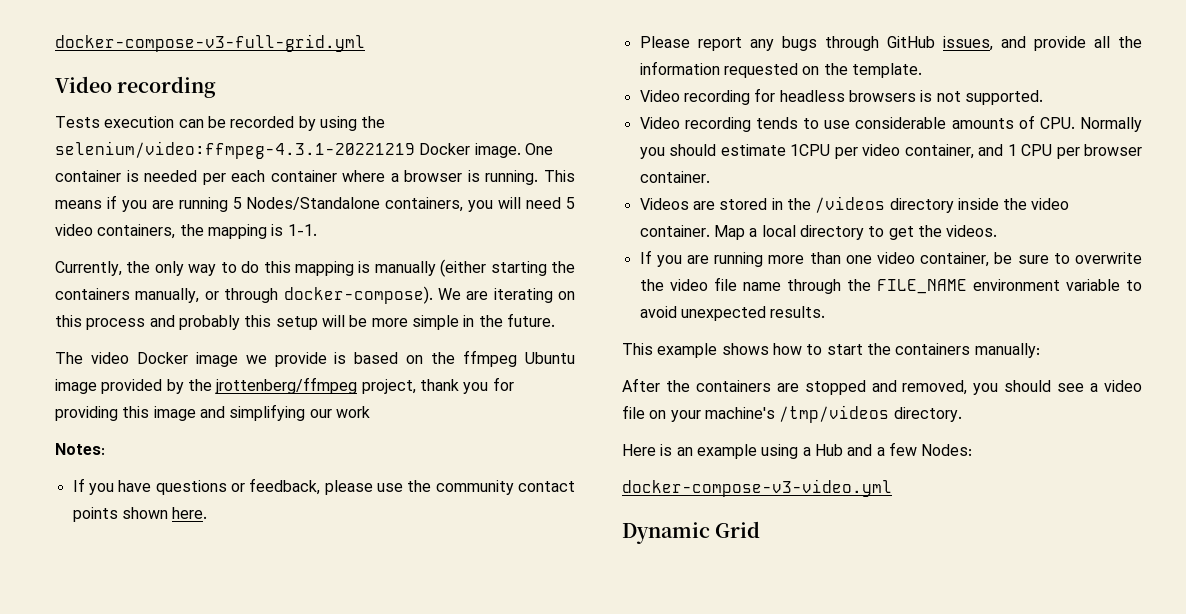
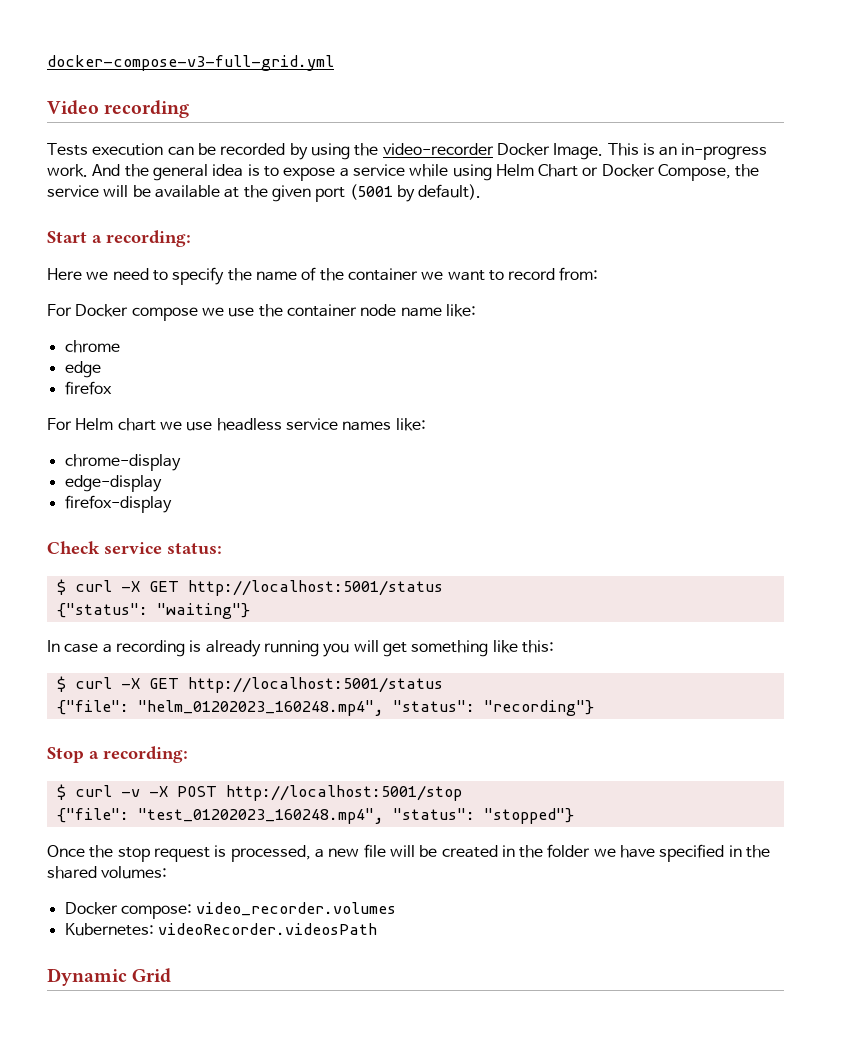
- Tests execution can be recorded by using the selenium/video:ffmpeg-4.3.1-20221219 Docker image. One container is needed per each container where a browser is running. This means if you are running 5 Nodes/Standalone containers, you will need 5 video containers, the mapping is 1-1.
- Currently, the only way to do this mapping is manually (either starting the containers manually, or through docker-compose). We are iterating on this process and probably this setup will be more simple in the future.
- The video Docker image we provide is based on the ffmpeg Ubuntu image provided by the jrottenberg/ffmpeg project, thank you for providing this image and simplifying our work
- Notes:
- If you have questions or feedback, please use the community contact points shown here.
- Please report any bugs through GitHub issues, and provide all the information requested on the template.
- Video recording for headless browsers is not supported.
- Video recording tends to use considerable amounts of CPU. Normally you should estimate 1CPU per video container, and 1 CPU per browser container.
- Videos are stored in the /videos directory inside the video container. Map a local directory to get the videos.
- If you are running more than one video container, be sure to overwrite the video file name through the FILE_NAME environment variable to avoid unexpected results.
- This example shows how to start the containers manually:
- After the containers are stopped and removed, you should see a video file on your machine's /tmp/videos directory.
- Here is an example using a Hub and a few Nodes:
- docker-compose-v3-video.yml
+ Tests execution can be recorded by using the video-recorder Docker Image. This is an in-progress work. And the general idea is to expose a service while using Helm Chart or Docker Compose, the service will be available at the given port (5001 by default).
+ Start a recording:
+ Here we need to specify the name of the container we want to record from:
+ For Docker compose we use the container node name like:
+ chrome
+ edge
+ firefox
+ For Helm chart we use headless service names like:
+ chrome-display
+ edge-display
+ firefox-display
+ Check service status:
+ $ curl -X GET http://localhost:5001/status
+ {"status": "waiting"}
+ In case a recording is already running you will get something like this:
+ $ curl -X GET http://localhost:5001/status
+ {"file": "helm_01202023_160248.mp4", "status": "recording"}
+ Stop a recording:
+ $ curl -v -X POST http://localhost:5001/stop
+ {"file": "test_01202023_160248.mp4", "status": "stopped"}
+ Once the stop request is processed, a new file will be created in the folder we have specified in the shared volumes:
+ Docker compose: video_recorder.volumes
+ Kubernetes: videoRecorder.videosPath

